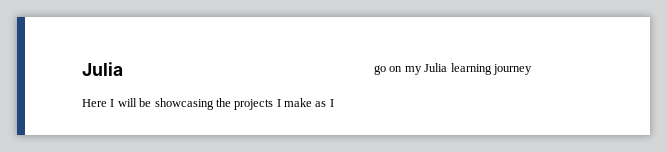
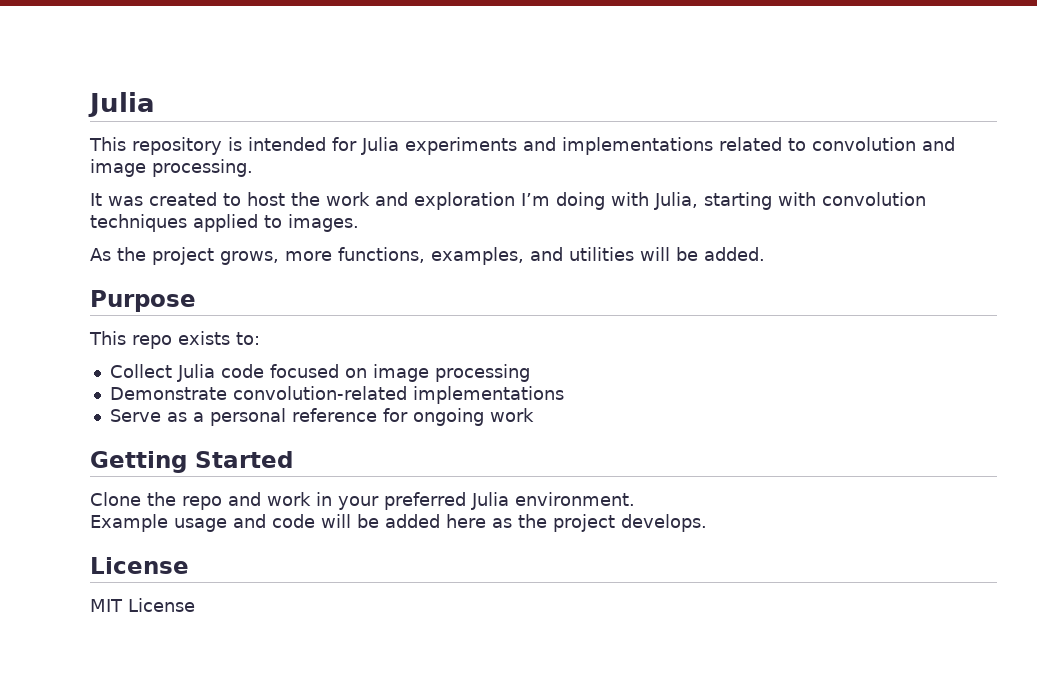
- Here I will be showcasing the projects I make as I go on my Julia learning journey
+ This repository is intended for Julia experiments and implementations related to convolution and image processing.
+ It was created to host the work and exploration I’m doing with Julia, starting with convolution techniques applied to images.
+ As the project grows, more functions, examples, and utilities will be added.
+ Purpose
+ This repo exists to:
+ Collect Julia code focused on image processing
+ Demonstrate convolution-related implementations
+ Serve as a personal reference for ongoing work
+ Getting Started
+ Clone the repo and work in your preferred Julia environment.
+ Example usage and code will be added here as the project develops.
+ License
+ MIT License

